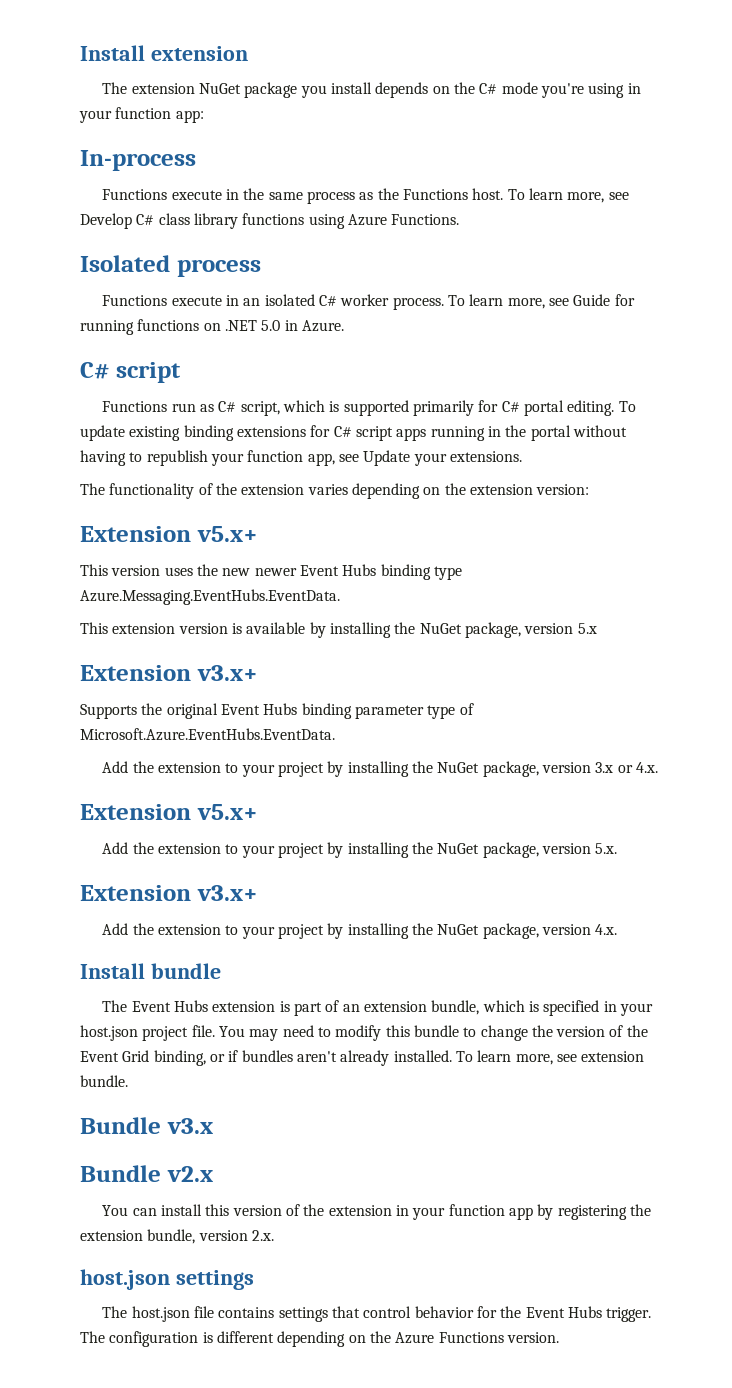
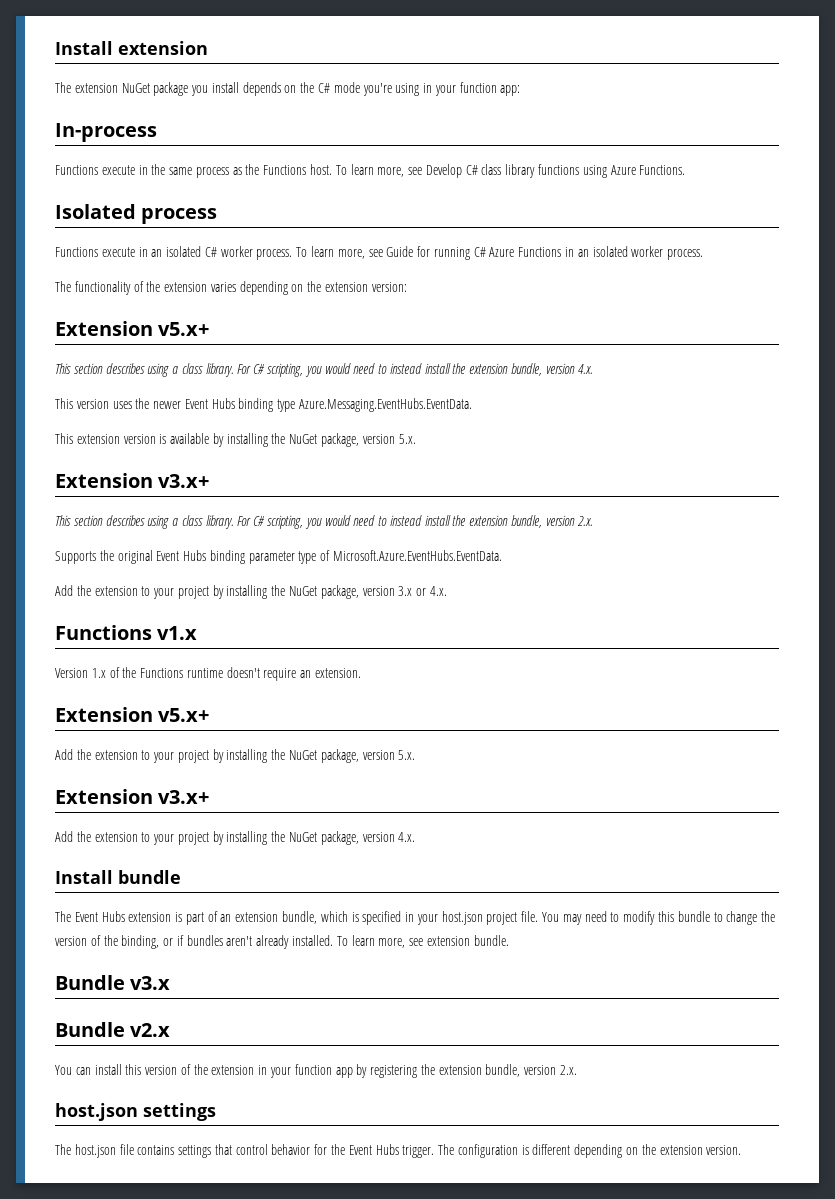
- To learn more, see Guide for running functions on .NET 5.0 in Azure.
- C# script
- Functions run as C# script, which is supported primarily for C# portal editing. To update existing binding extensions for C# script apps running in the portal without having to republish your function app, see Update your extensions.
+ To learn more, see Guide for running C# Azure Functions in an isolated worker process.
+ This section describes using a class library. For C# scripting, you would need to instead install the extension bundle, version 4.x.
- This version uses the new newer Event Hubs binding type Azure.Messaging.EventHubs.EventData.
+ This version uses the newer Event Hubs binding type Azure.Messaging.EventHubs.EventData.
- This extension version is available by installing the NuGet package, version 5.x
+ This extension version is available by installing the NuGet package, version 5.x.
  Extension v3.x+
+ This section describes using a class library. For C# scripting, you would need to instead install the extension bundle, version 2.x.
+ Functions v1.x
+ Version 1.x of the Functions runtime doesn't require an extension.
- You may need to modify this bundle to change the version of the Event Grid binding, or if bundles aren't already installed.
+ You may need to modify this bundle to change the version of the binding, or if bundles aren't already installed.
- The configuration is different depending on the Azure Functions version.
+ The configuration is different depending on the extension version.

